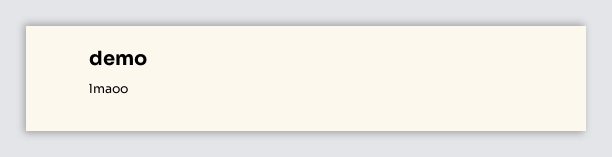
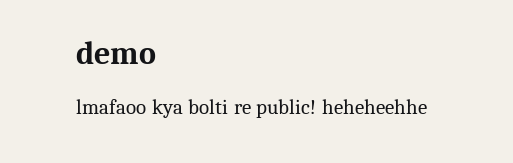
- lmaoo
+ lmafaoo kya bolti re public! heheheehhe

